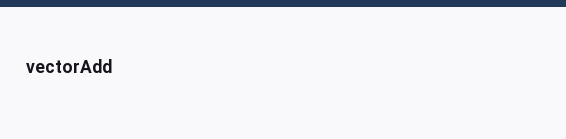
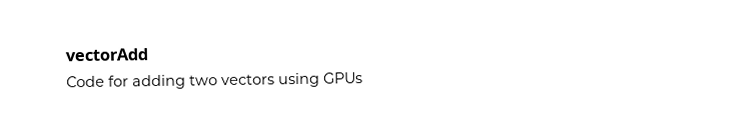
+ Code for adding two vectors using GPUs

